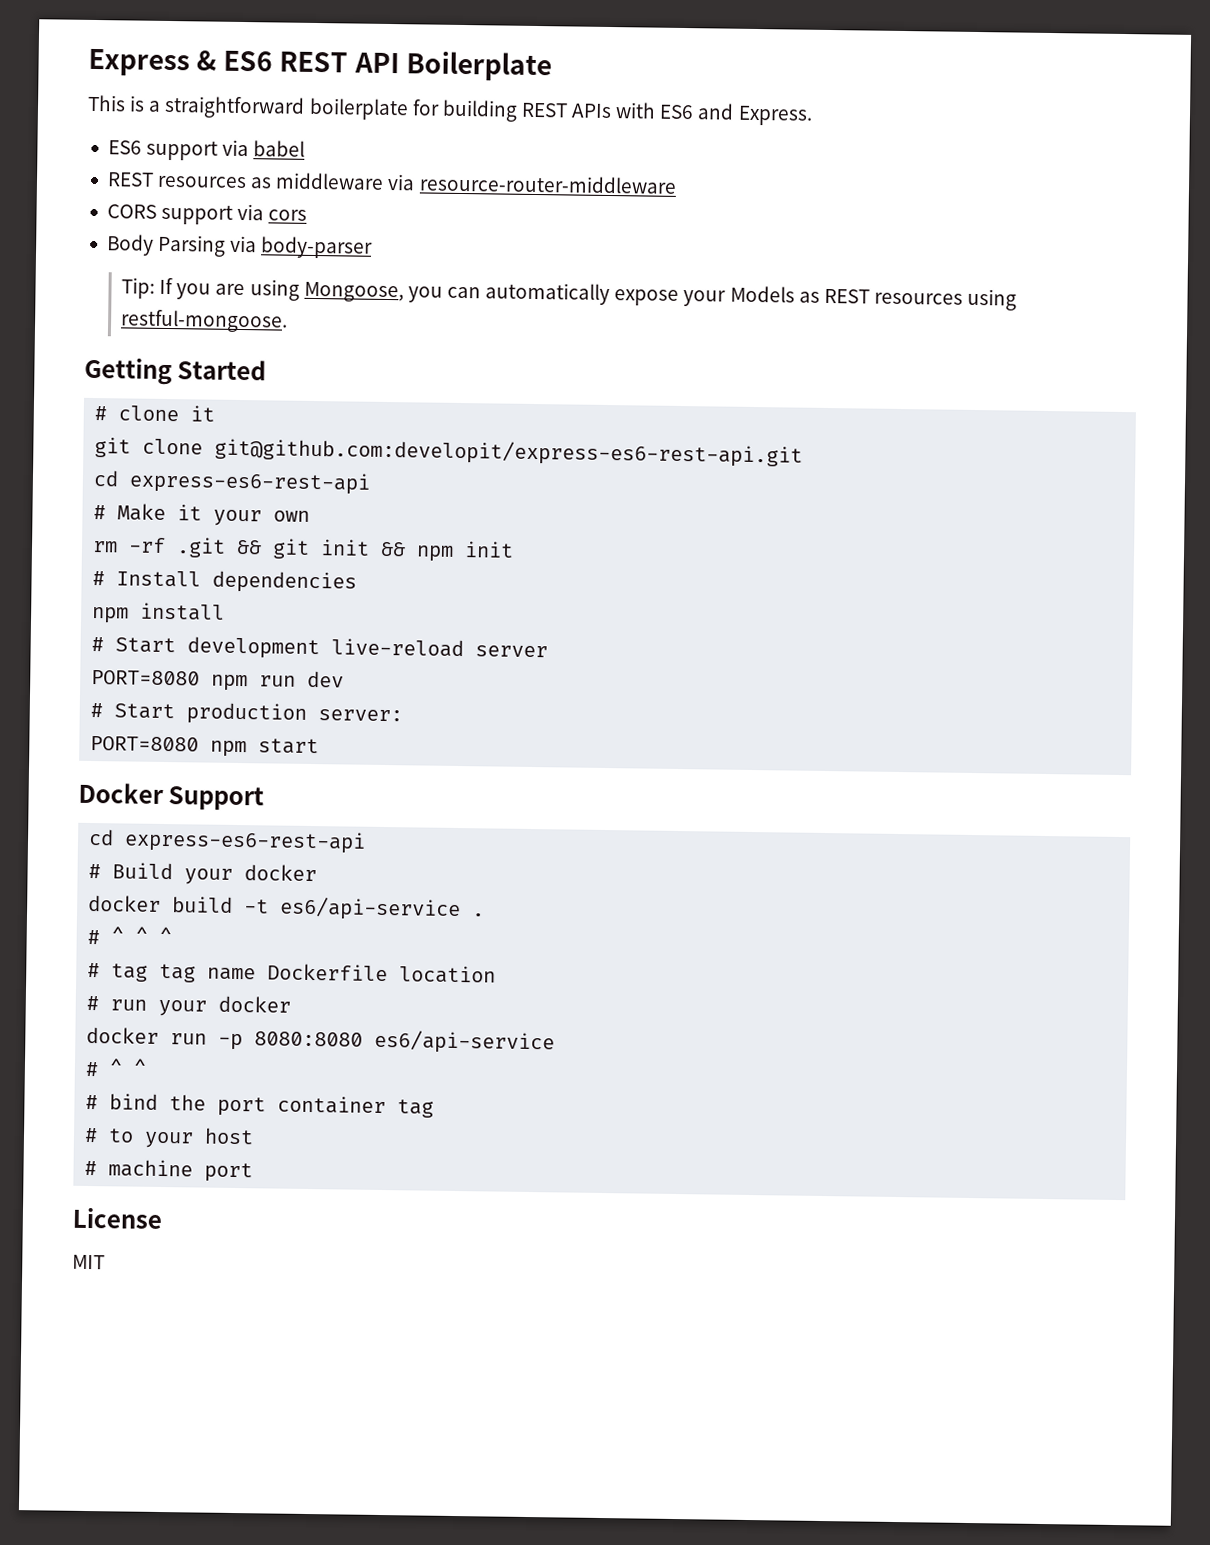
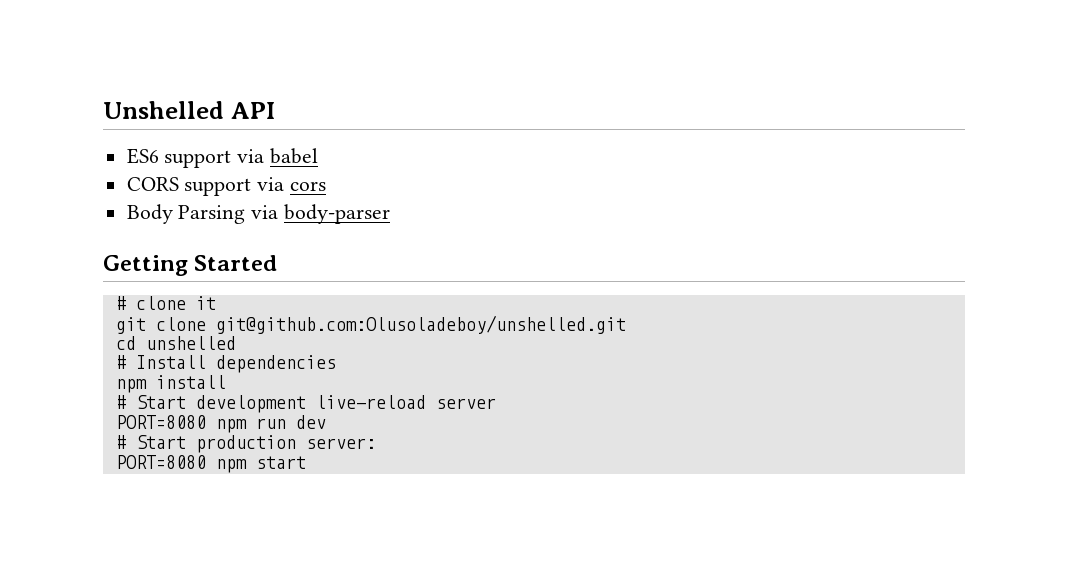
- Express & ES6 REST API Boilerplate
- This is a straightforward boilerplate for building REST APIs with ES6 and Express.
+ Unshelled API
  ES6 support via babel
- REST resources as middleware via resource-router-middleware
- Tip: If you are using Mongoose, you can automatically expose your Models as REST resources using restful-mongoose.
- git clone git@github.com:developit/express-es6-rest-api.git
- cd express-es6-rest-api
- # Make it your own
- rm -rf .git && git init && npm init
+ git clone git@github.com:Olusoladeboy/unshelled.git
+ cd unshelled
- Docker Support
- cd express-es6-rest-api
- # Build your docker
- docker build -t es6/api-service .
- # ^ ^ ^
- # tag tag name Dockerfile location
- # run your docker
- docker run -p 8080:8080 es6/api-service
- # ^ ^
- # bind the port container tag
- # to your host
- # machine port
- License
- MIT

